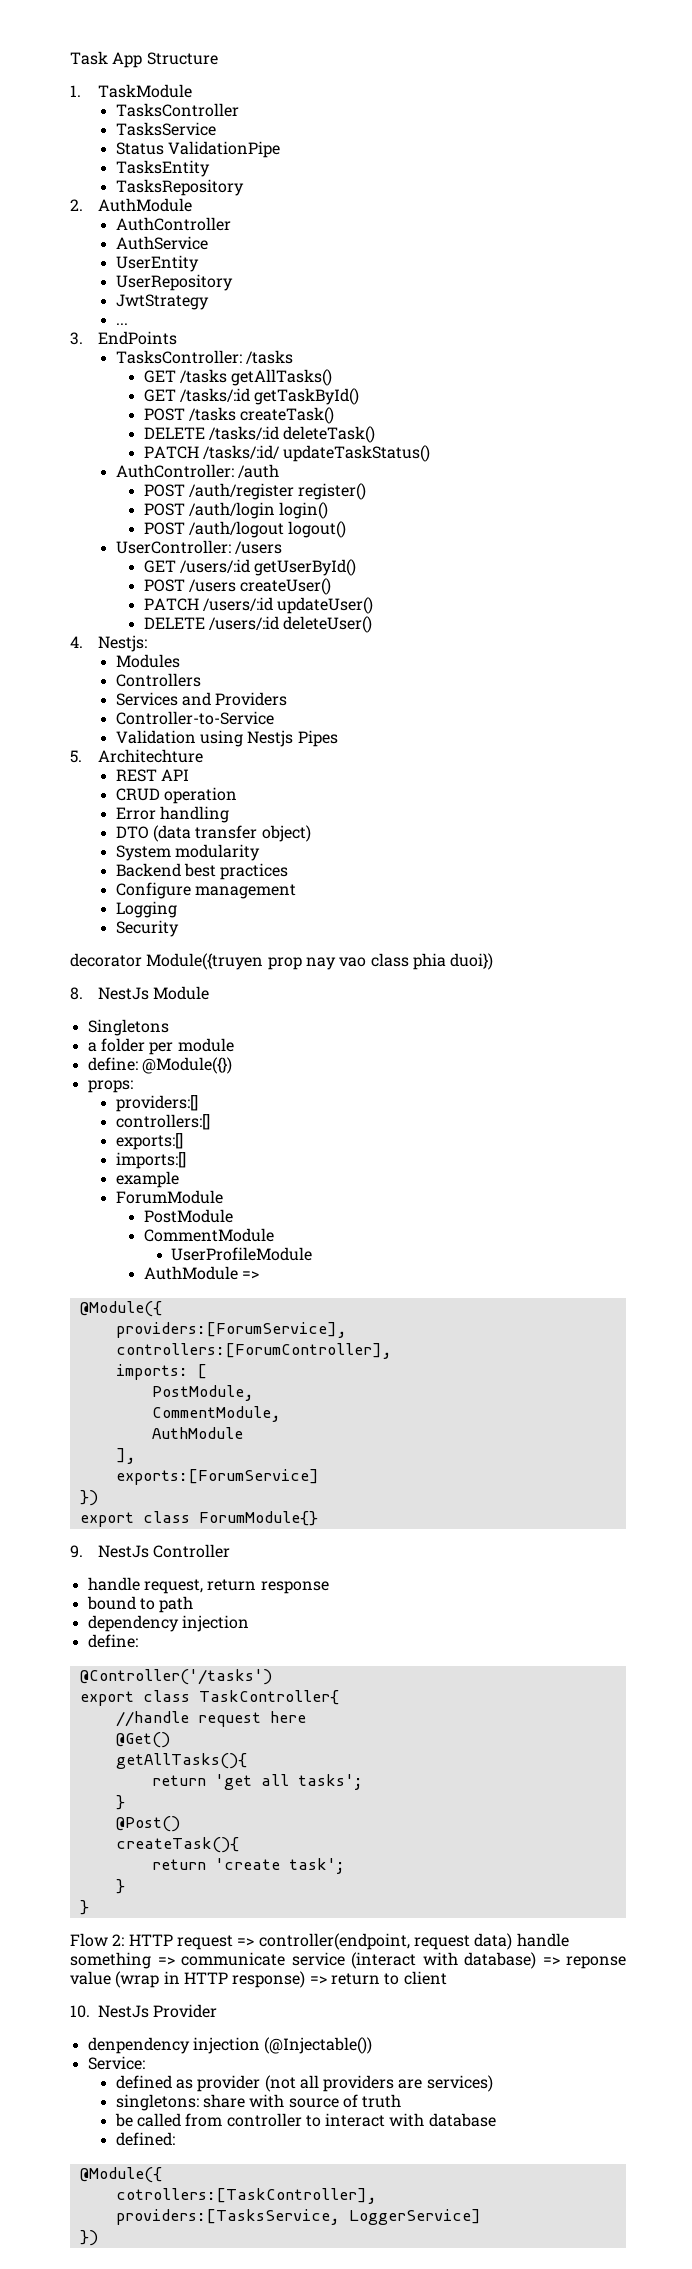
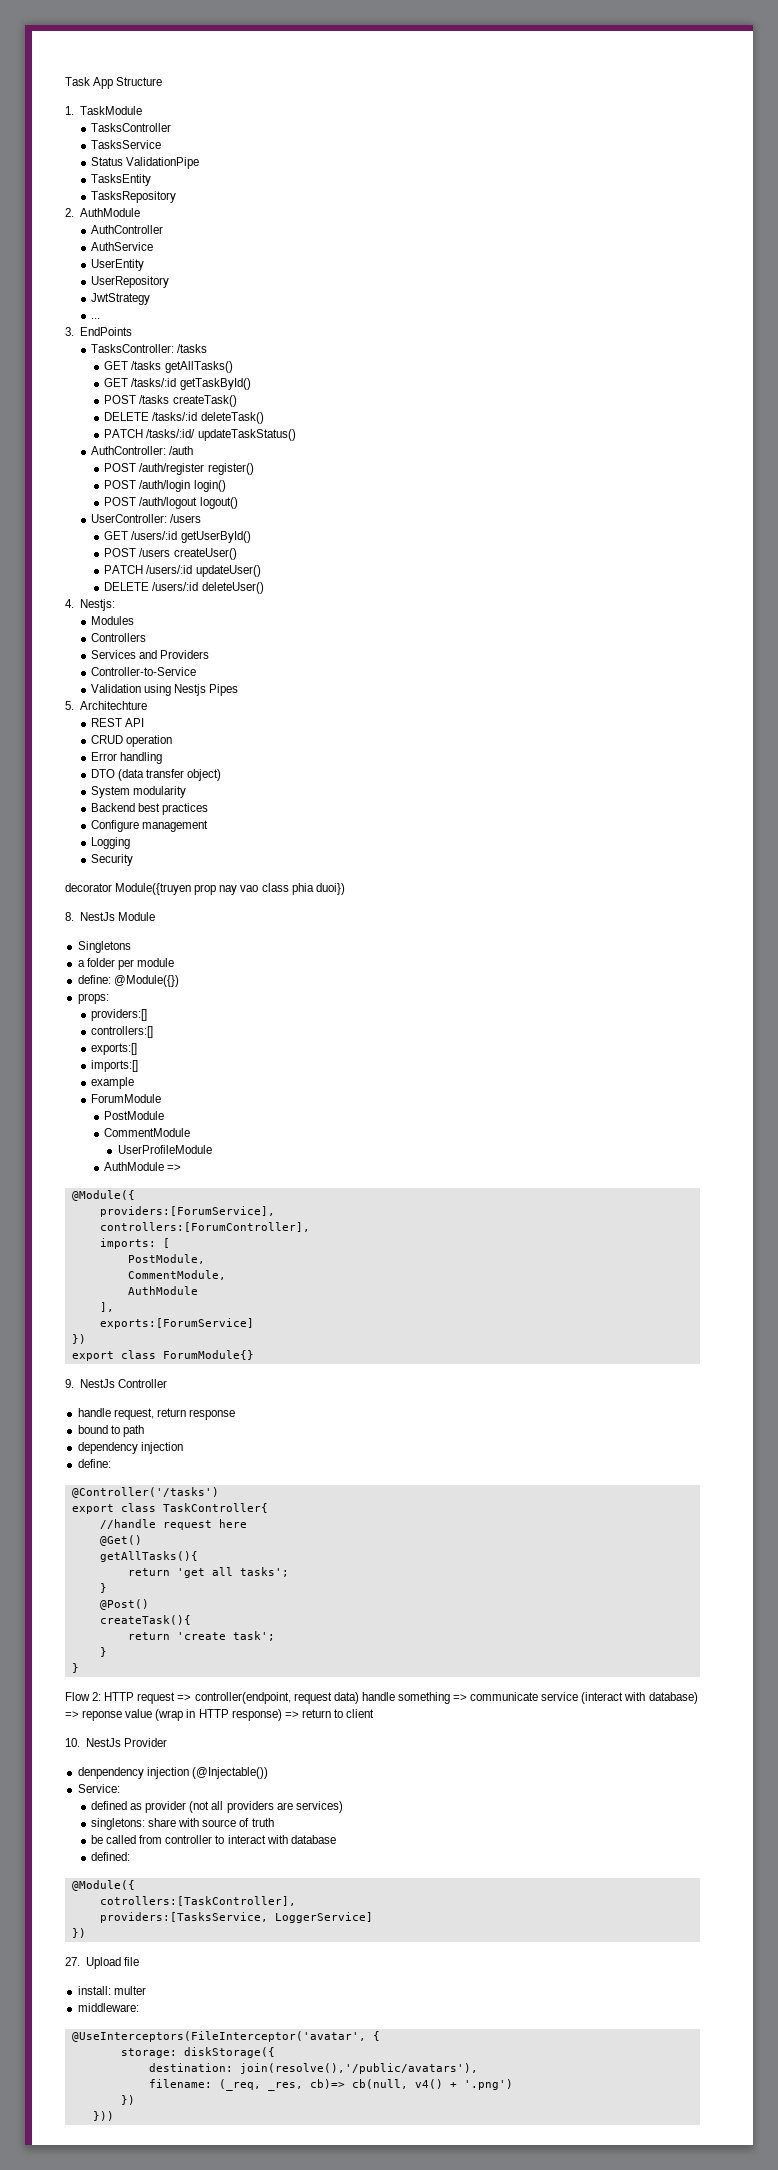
+ 27. Upload file
+ install: multer
+ middleware:
+ @UseInterceptors(FileInterceptor('avatar', {
+ storage: diskStorage({
+ destination: join(resolve(),'/public/avatars'),
+ filename: (_req, _res, cb)=> cb(null, v4() + '.png')
+ })
+ }))

